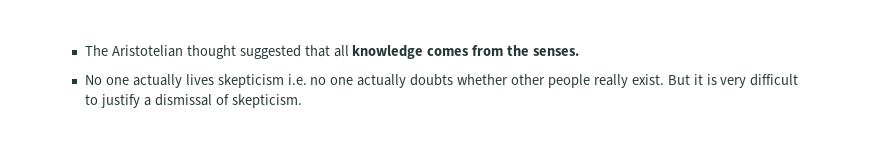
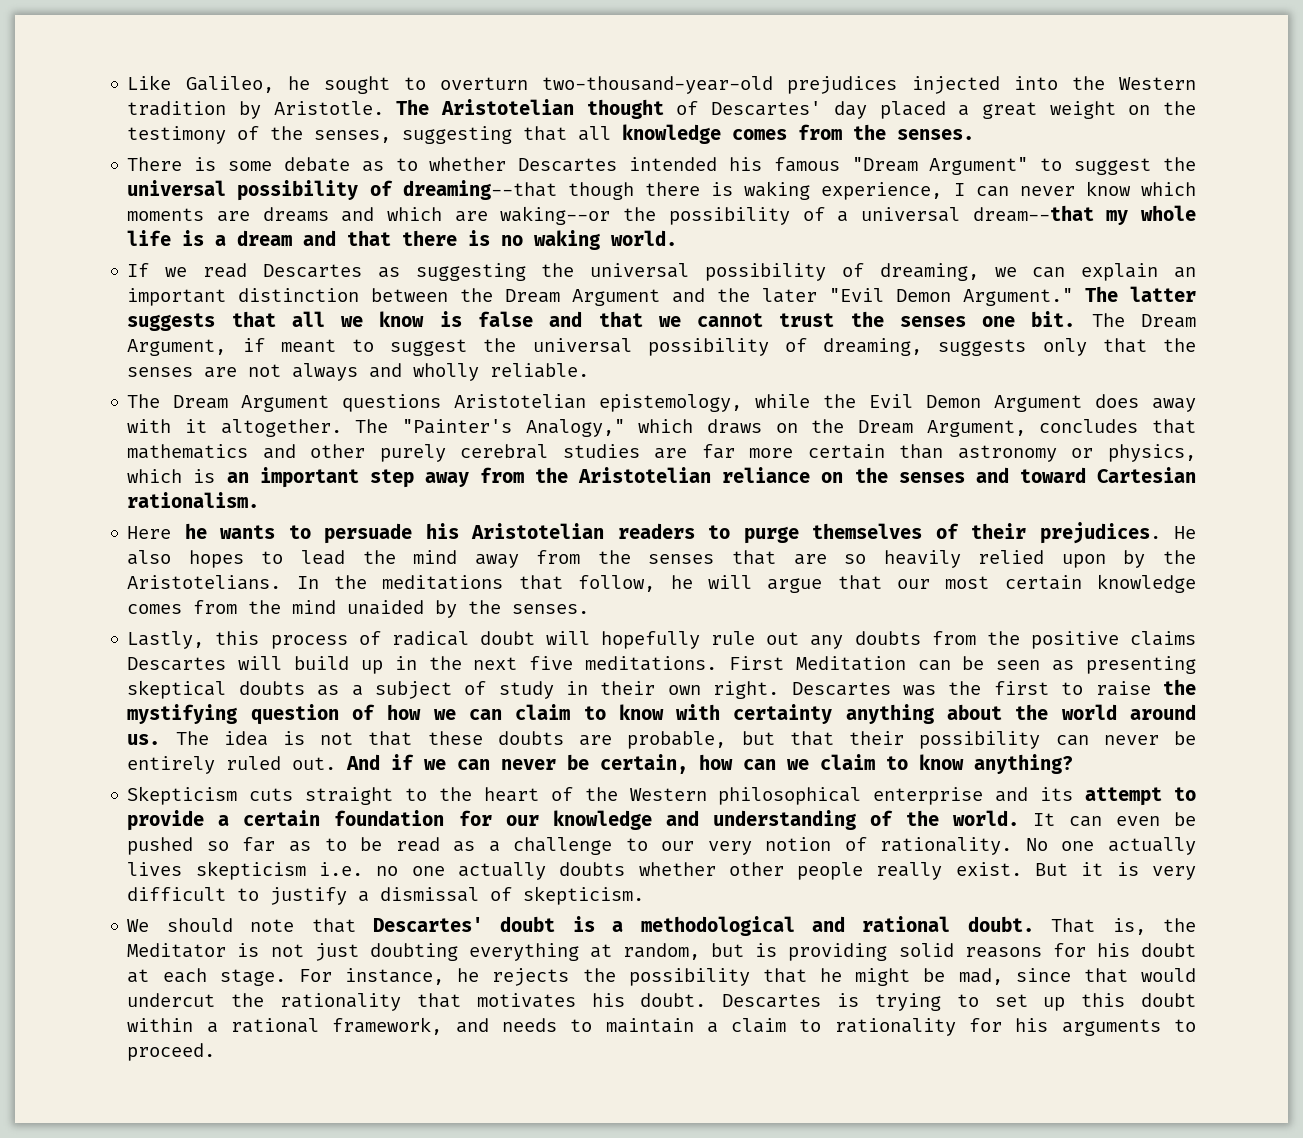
- The Aristotelian thought suggested that all knowledge comes from the senses.
+ Like Galileo, he sought to overturn two-thousand-year-old prejudices injected into the Western tradition by Aristotle. The Aristotelian thought of Descartes' day placed a great weight on the testimony of the senses, suggesting that all knowledge comes from the senses.
+ There is some debate as to whether Descartes intended his famous "Dream Argument" to suggest the universal possibility of dreaming--that though there is waking experience, I can never know which moments are dreams and which are waking--or the possibility of a universal dream--that my whole life is a dream and that there is no waking world.
+ If we read Descartes as suggesting the universal possibility of dreaming, we can explain an important distinction between the Dream Argument and the later "Evil Demon Argument." The latter suggests that all we know is false and that we cannot trust the senses one bit. The Dream Argument, if meant to suggest the universal possibility of dreaming, suggests only that the senses are not always and wholly reliable.
+ The Dream Argument questions Aristotelian epistemology, while the Evil Demon Argument does away with it altogether. The "Painter's Analogy," which draws on the Dream Argument, concludes that mathematics and other purely cerebral studies are far more certain than astronomy or physics, which is an important step away from the Aristotelian reliance on the senses and toward Cartesian rationalism.
+ Here he wants to persuade his Aristotelian readers to purge themselves of their prejudices. He also hopes to lead the mind away from the senses that are so heavily relied upon by the Aristotelians. In the meditations that follow, he will argue that our most certain knowledge comes from the mind unaided by the senses.
+ Lastly, this process of radical doubt will hopefully rule out any doubts from the positive claims Descartes will build up in the next five meditations. First Meditation can be seen as presenting skeptical doubts as a subject of study in their own right. Descartes was the first to raise the mystifying question of how we can claim to know with certainty anything about the world around us. The idea is not that these doubts are probable, but that their possibility can never be entirely ruled out. And if we can never be certain, how can we claim to know anything?
+ Skepticism cuts straight to the heart of the Western philosophical enterprise and its attempt to provide a certain foundation for our knowledge and understanding of the world. It can even be pushed so far as to be read as a challenge to our very notion of rationality.
+ We should note that Descartes' doubt is a methodological and rational doubt. That is, the Meditator is not just doubting everything at random, but is providing solid reasons for his doubt at each stage. For instance, he rejects the possibility that he might be mad, since that would undercut the rationality that motivates his doubt. Descartes is trying to set up this doubt within a rational framework, and needs to maintain a claim to rationality for his arguments to proceed.

